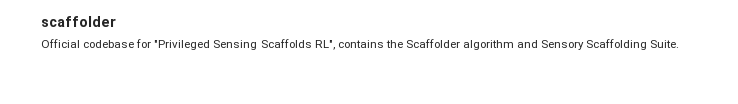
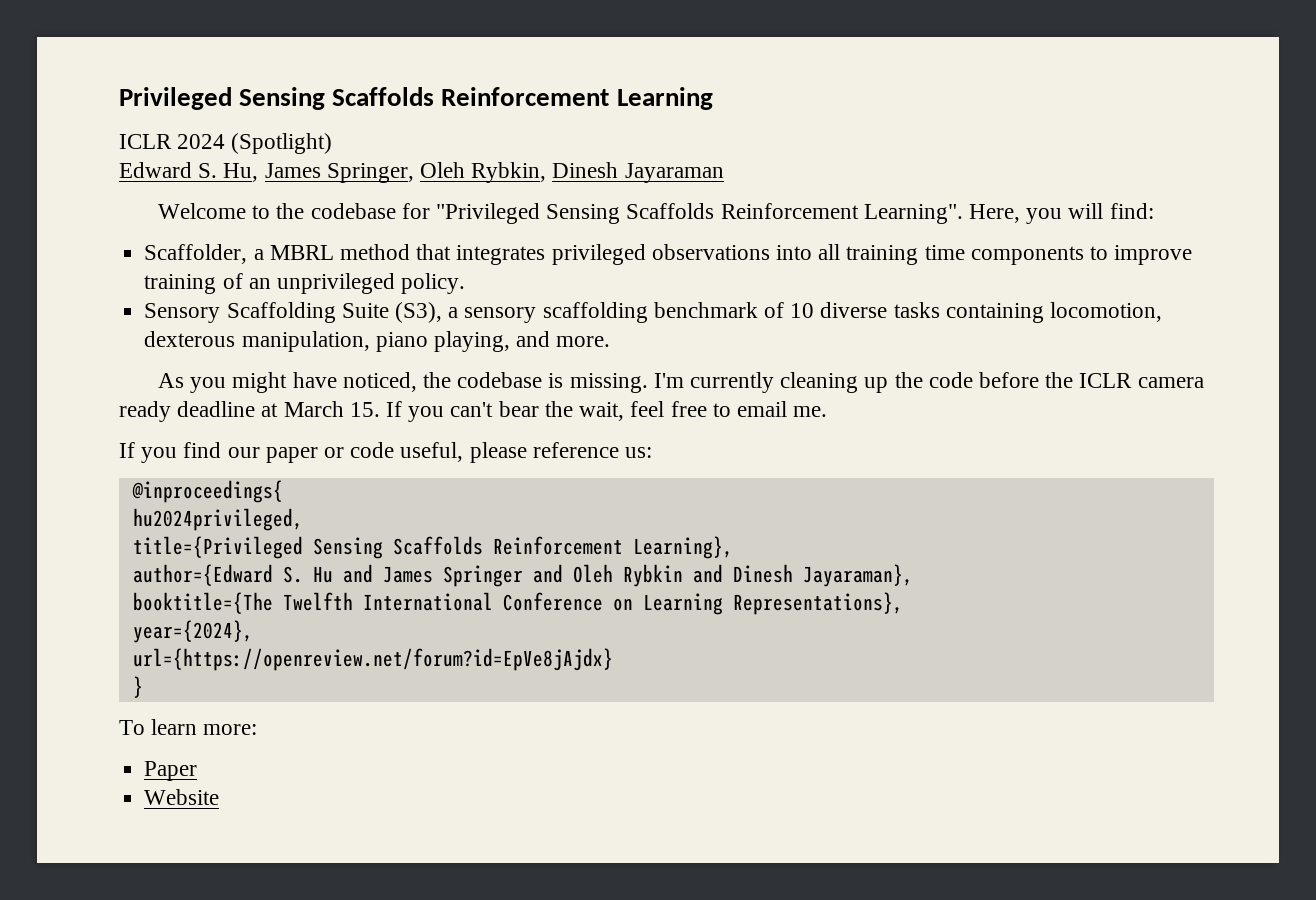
- scaffolder
- Official codebase for "Privileged Sensing Scaffolds RL", contains the Scaffolder algorithm and Sensory Scaffolding Suite.
+ Privileged Sensing Scaffolds Reinforcement Learning
+ ICLR 2024 (Spotlight)
+ Edward S. Hu, James Springer, Oleh Rybkin, Dinesh Jayaraman
+ Welcome to the codebase for "Privileged Sensing Scaffolds Reinforcement Learning". Here, you will find:
+ Scaffolder, a MBRL method that integrates privileged observations into all training time components to improve training of an unprivileged policy.
+ Sensory Scaffolding Suite (S3), a sensory scaffolding benchmark of 10 diverse tasks containing locomotion, dexterous manipulation, piano playing, and more.
+ As you might have noticed, the codebase is missing. I'm currently cleaning up the code before the ICLR camera ready deadline at March 15. If you can't bear the wait, feel free to email me.
+ If you find our paper or code useful, please reference us:
+ @inproceedings{
+ hu2024privileged,
+ title={Privileged Sensing Scaffolds Reinforcement Learning},
+ author={Edward S. Hu and James Springer and Oleh Rybkin and Dinesh Jayaraman},
+ booktitle={The Twelfth International Conference on Learning Representations},
+ year={2024},
+ url={https://openreview.net/forum?id=EpVe8jAjdx}
+ }
+ To learn more:
+ Paper
+ Website

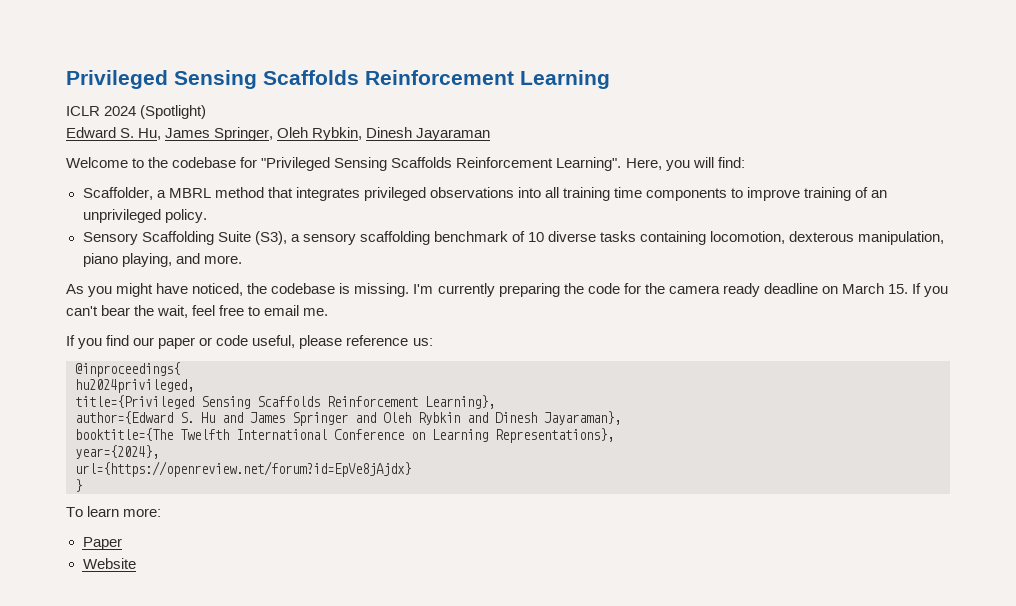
- I'm currently cleaning up the code before the ICLR camera ready deadline at March 15. If you can't bear the wait, feel free to email me.
+ I'm currently preparing the code for the camera ready deadline on March 15. If you can't bear the wait, feel free to email me.

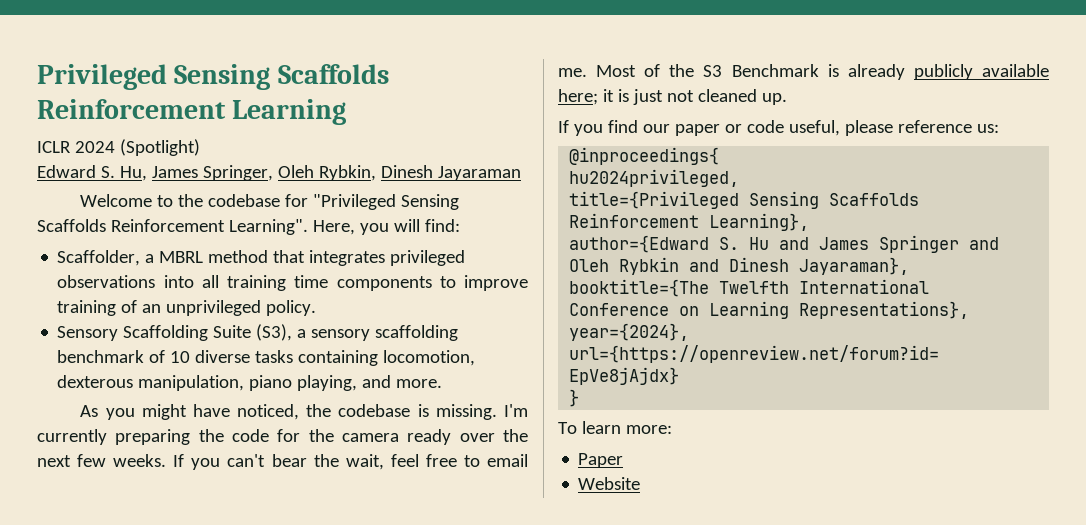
- I'm currently preparing the code for the camera ready deadline on March 15. If you can't bear the wait, feel free to email me.
+ I'm currently preparing the code for the camera ready over the next few weeks. If you can't bear the wait, feel free to email me. Most of the S3 Benchmark is already publicly available here; it is just not cleaned up.

